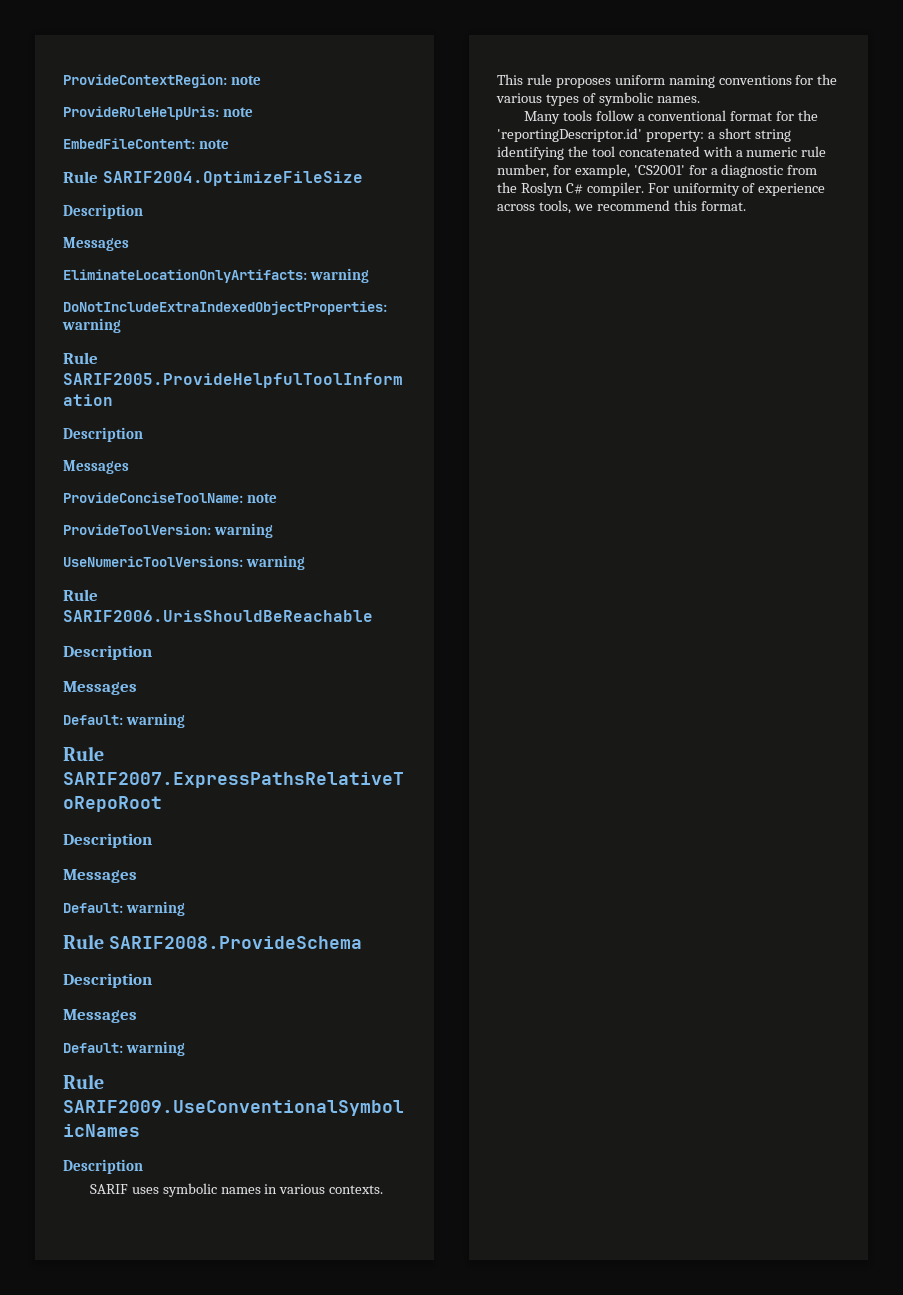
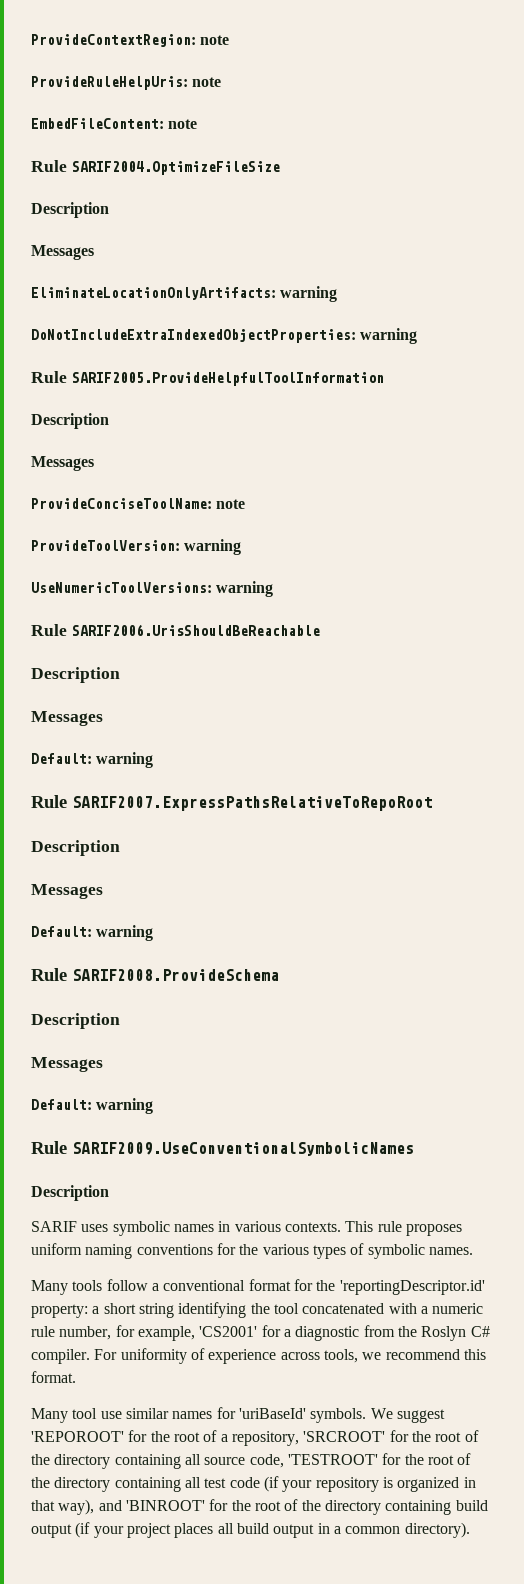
+ Many tool use similar names for 'uriBaseId' symbols. We suggest 'REPOROOT' for the root of a repository, 'SRCROOT' for the root of the directory containing all source code, 'TESTROOT' for the root of the directory containing all test code (if your repository is organized in that way), and 'BINROOT' for the root of the directory containing build output (if your project places all build output in a common directory).

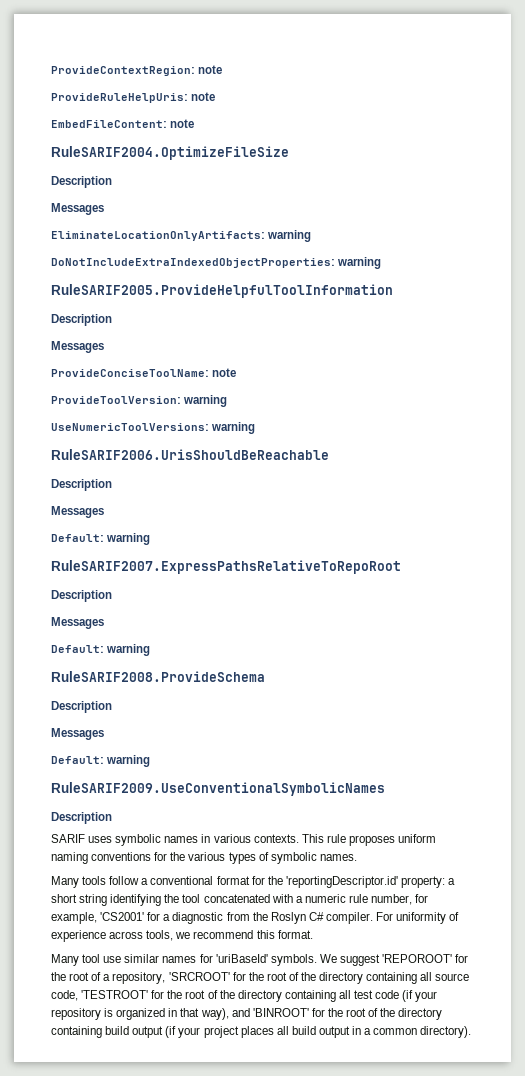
- Rule SARIF2004.OptimizeFileSize
+ RuleSARIF2004.OptimizeFileSize
- Rule SARIF2005.ProvideHelpfulToolInformation
+ RuleSARIF2005.ProvideHelpfulToolInformation
- Rule SARIF2006.UrisShouldBeReachable
+ RuleSARIF2006.UrisShouldBeReachable
  Description
  Messages
  Default: warning
- Rule SARIF2007.ExpressPathsRelativeToRepoRoot
+ RuleSARIF2007.ExpressPathsRelativeToRepoRoot
  Description
  Messages
  Default: warning
- Rule SARIF2008.ProvideSchema
+ RuleSARIF2008.ProvideSchema
  Description
  Messages
  Default: warning
- Rule SARIF2009.UseConventionalSymbolicNames
+ RuleSARIF2009.UseConventionalSymbolicNames

